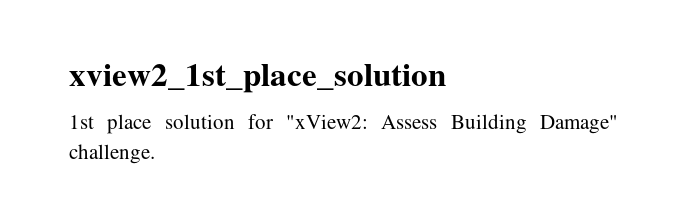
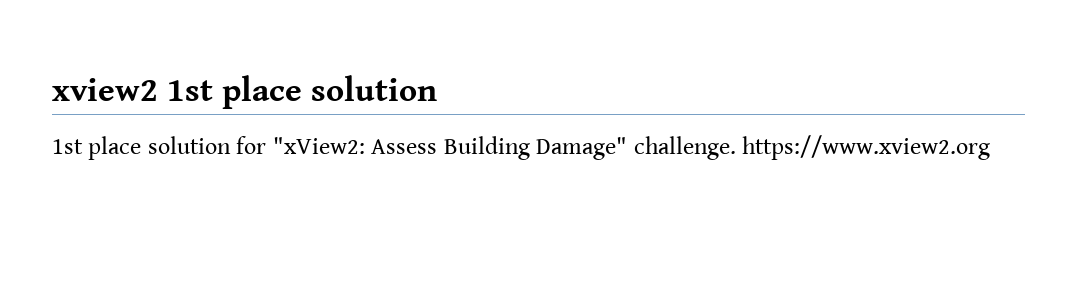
- xview2_1st_place_solution
+ xview2 1st place solution
- 1st place solution for "xView2: Assess Building Damage" challenge.
+ 1st place solution for "xView2: Assess Building Damage" challenge. https://www.xview2.org

